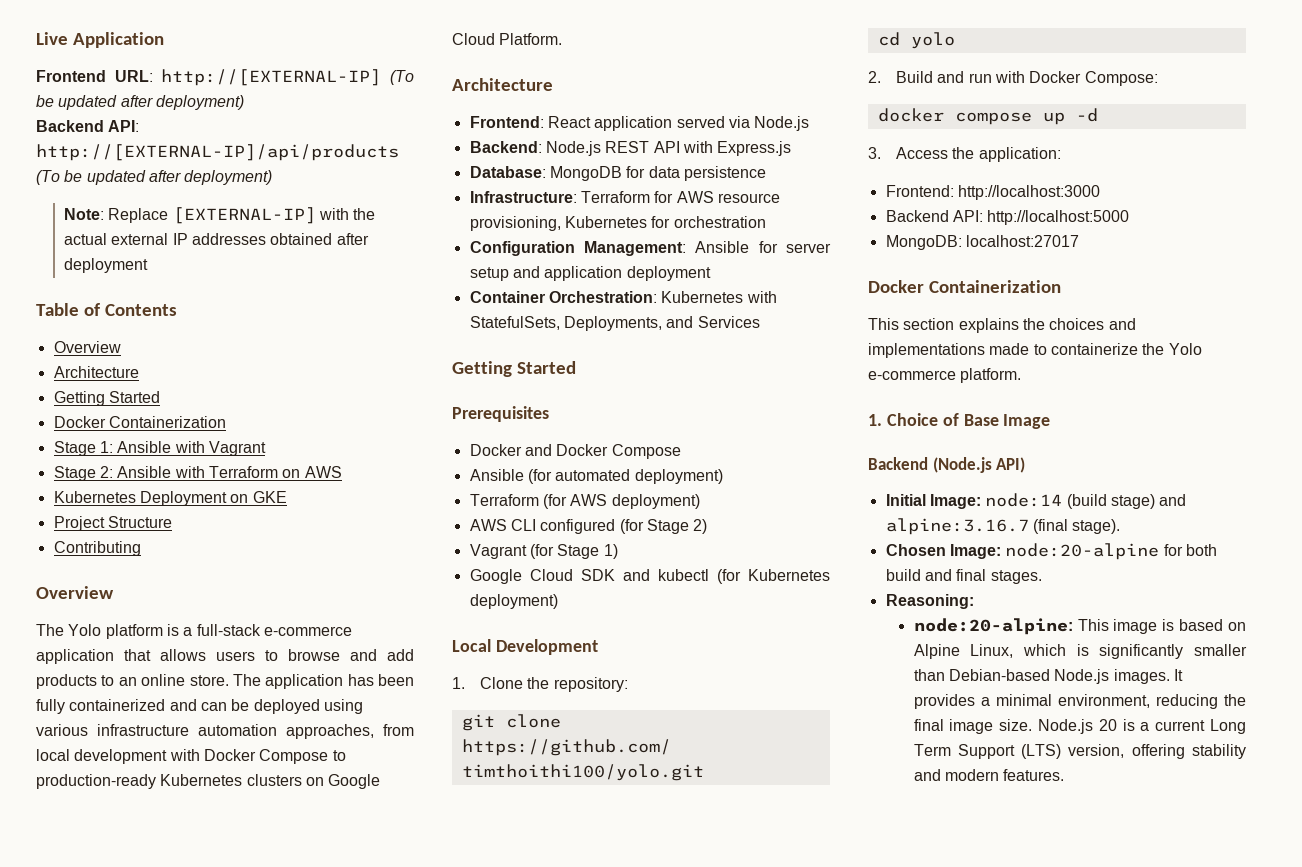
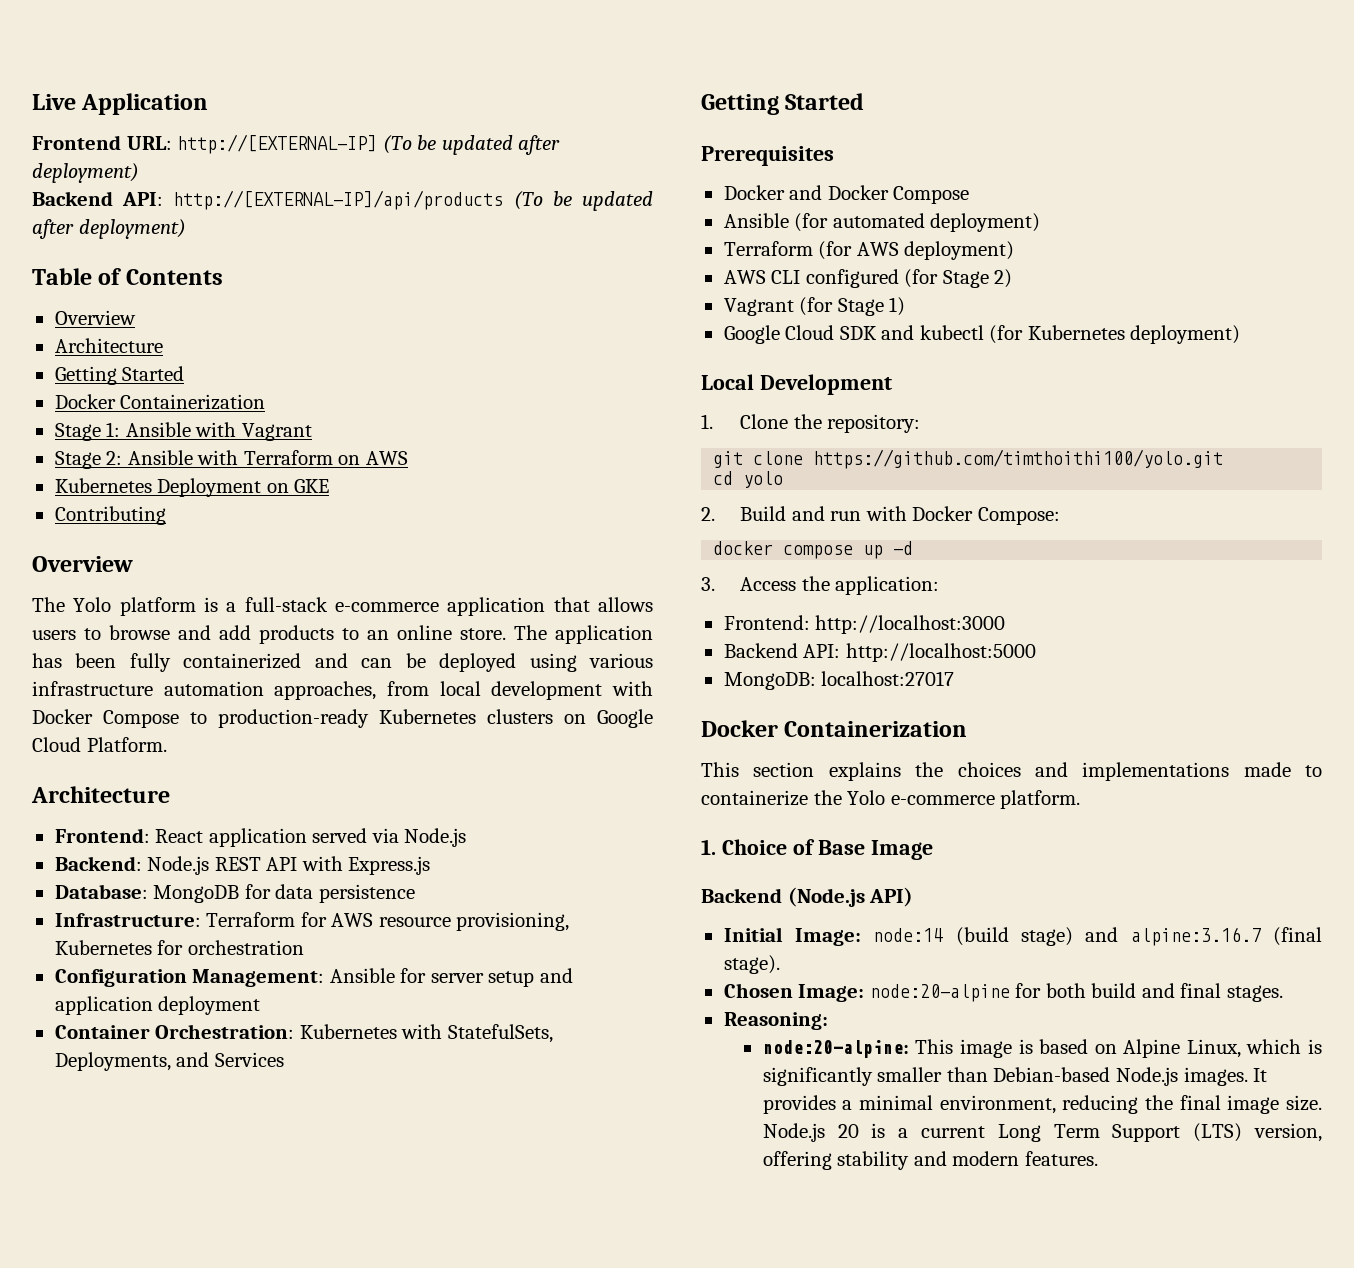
- Note: Replace [EXTERNAL-IP] with the actual external IP addresses obtained after deployment
- Project Structure

